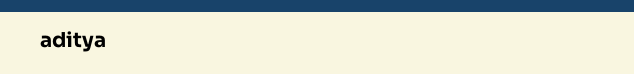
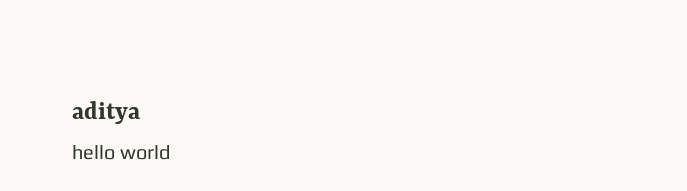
+ hello world

